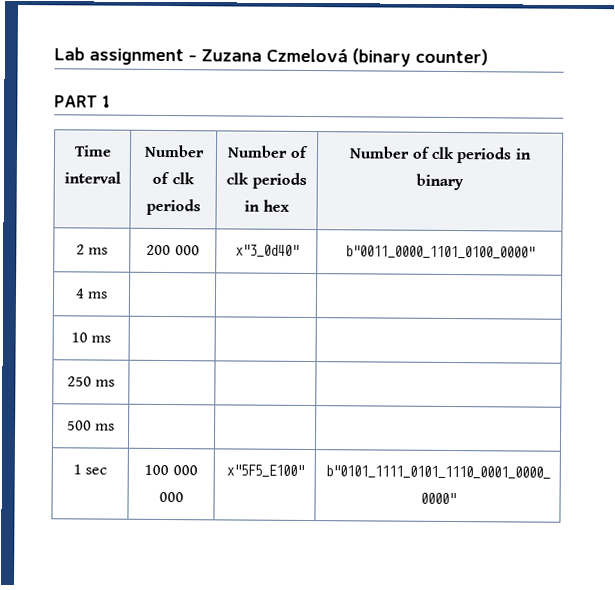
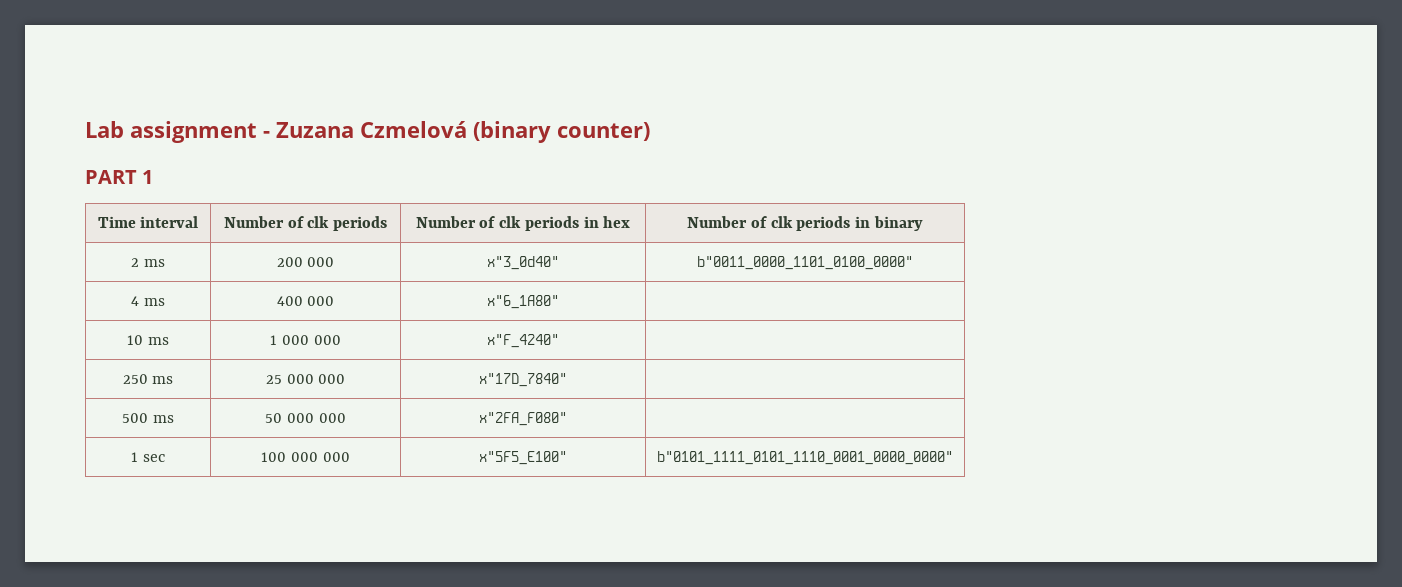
- 4 ms | | |
+ 4 ms | 400 000 | x"6_1A80" |
- 10 ms | | |
- 250 ms | | |
- 500 ms | | |
+ 10 ms | 1 000 000 | x"F_4240" |
+ 250 ms | 25 000 000 | x"17D_7840" |
+ 500 ms | 50 000 000 | x"2FA_F080" |

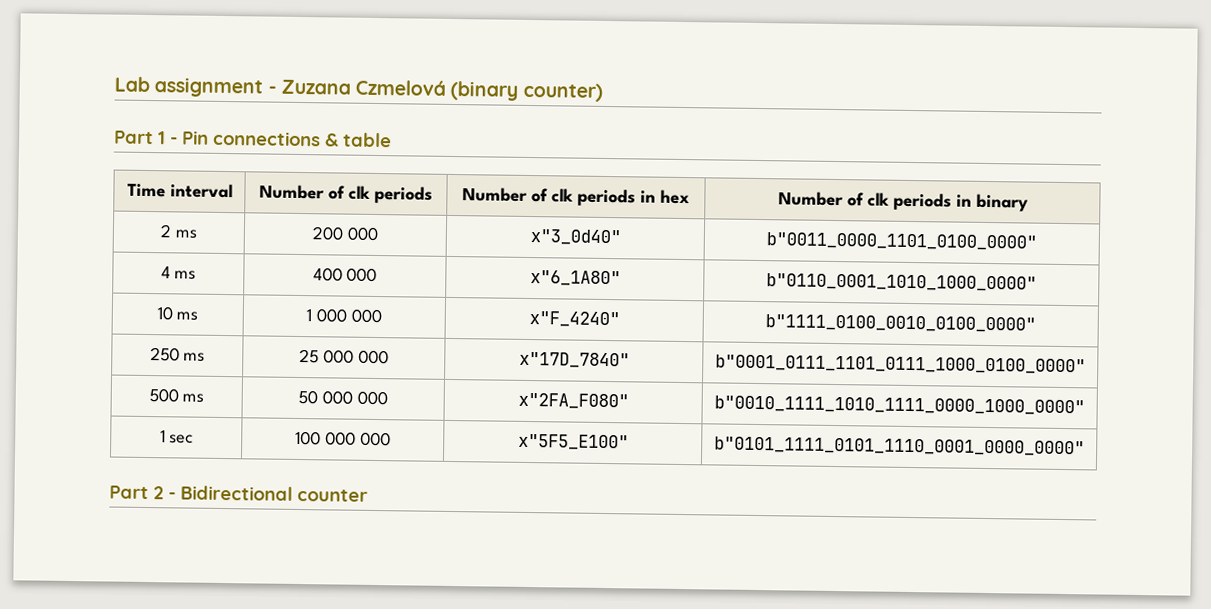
- PART 1
+ Part 1 - Pin connections & table
- 4 ms | 400 000 | x"6_1A80" |
+ 4 ms | 400 000 | x"6_1A80" | b"0110_0001_1010_1000_0000"
- 10 ms | 1 000 000 | x"F_4240" |
+ 10 ms | 1 000 000 | x"F_4240" | b"1111_0100_0010_0100_0000"
- 250 ms | 25 000 000 | x"17D_7840" |
+ 250 ms | 25 000 000 | x"17D_7840" | b"0001_0111_1101_0111_1000_0100_0000"
- 500 ms | 50 000 000 | x"2FA_F080" |
+ 500 ms | 50 000 000 | x"2FA_F080" | b"0010_1111_1010_1111_0000_1000_0000"
+ Part 2 - Bidirectional counter

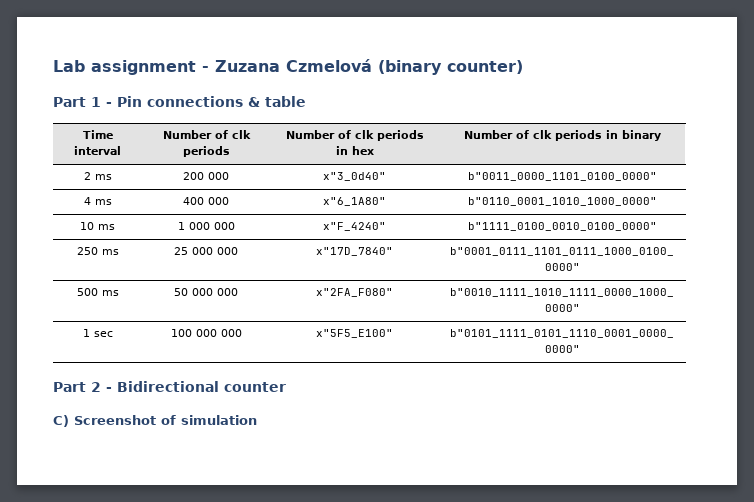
+ C) Screenshot of simulation

